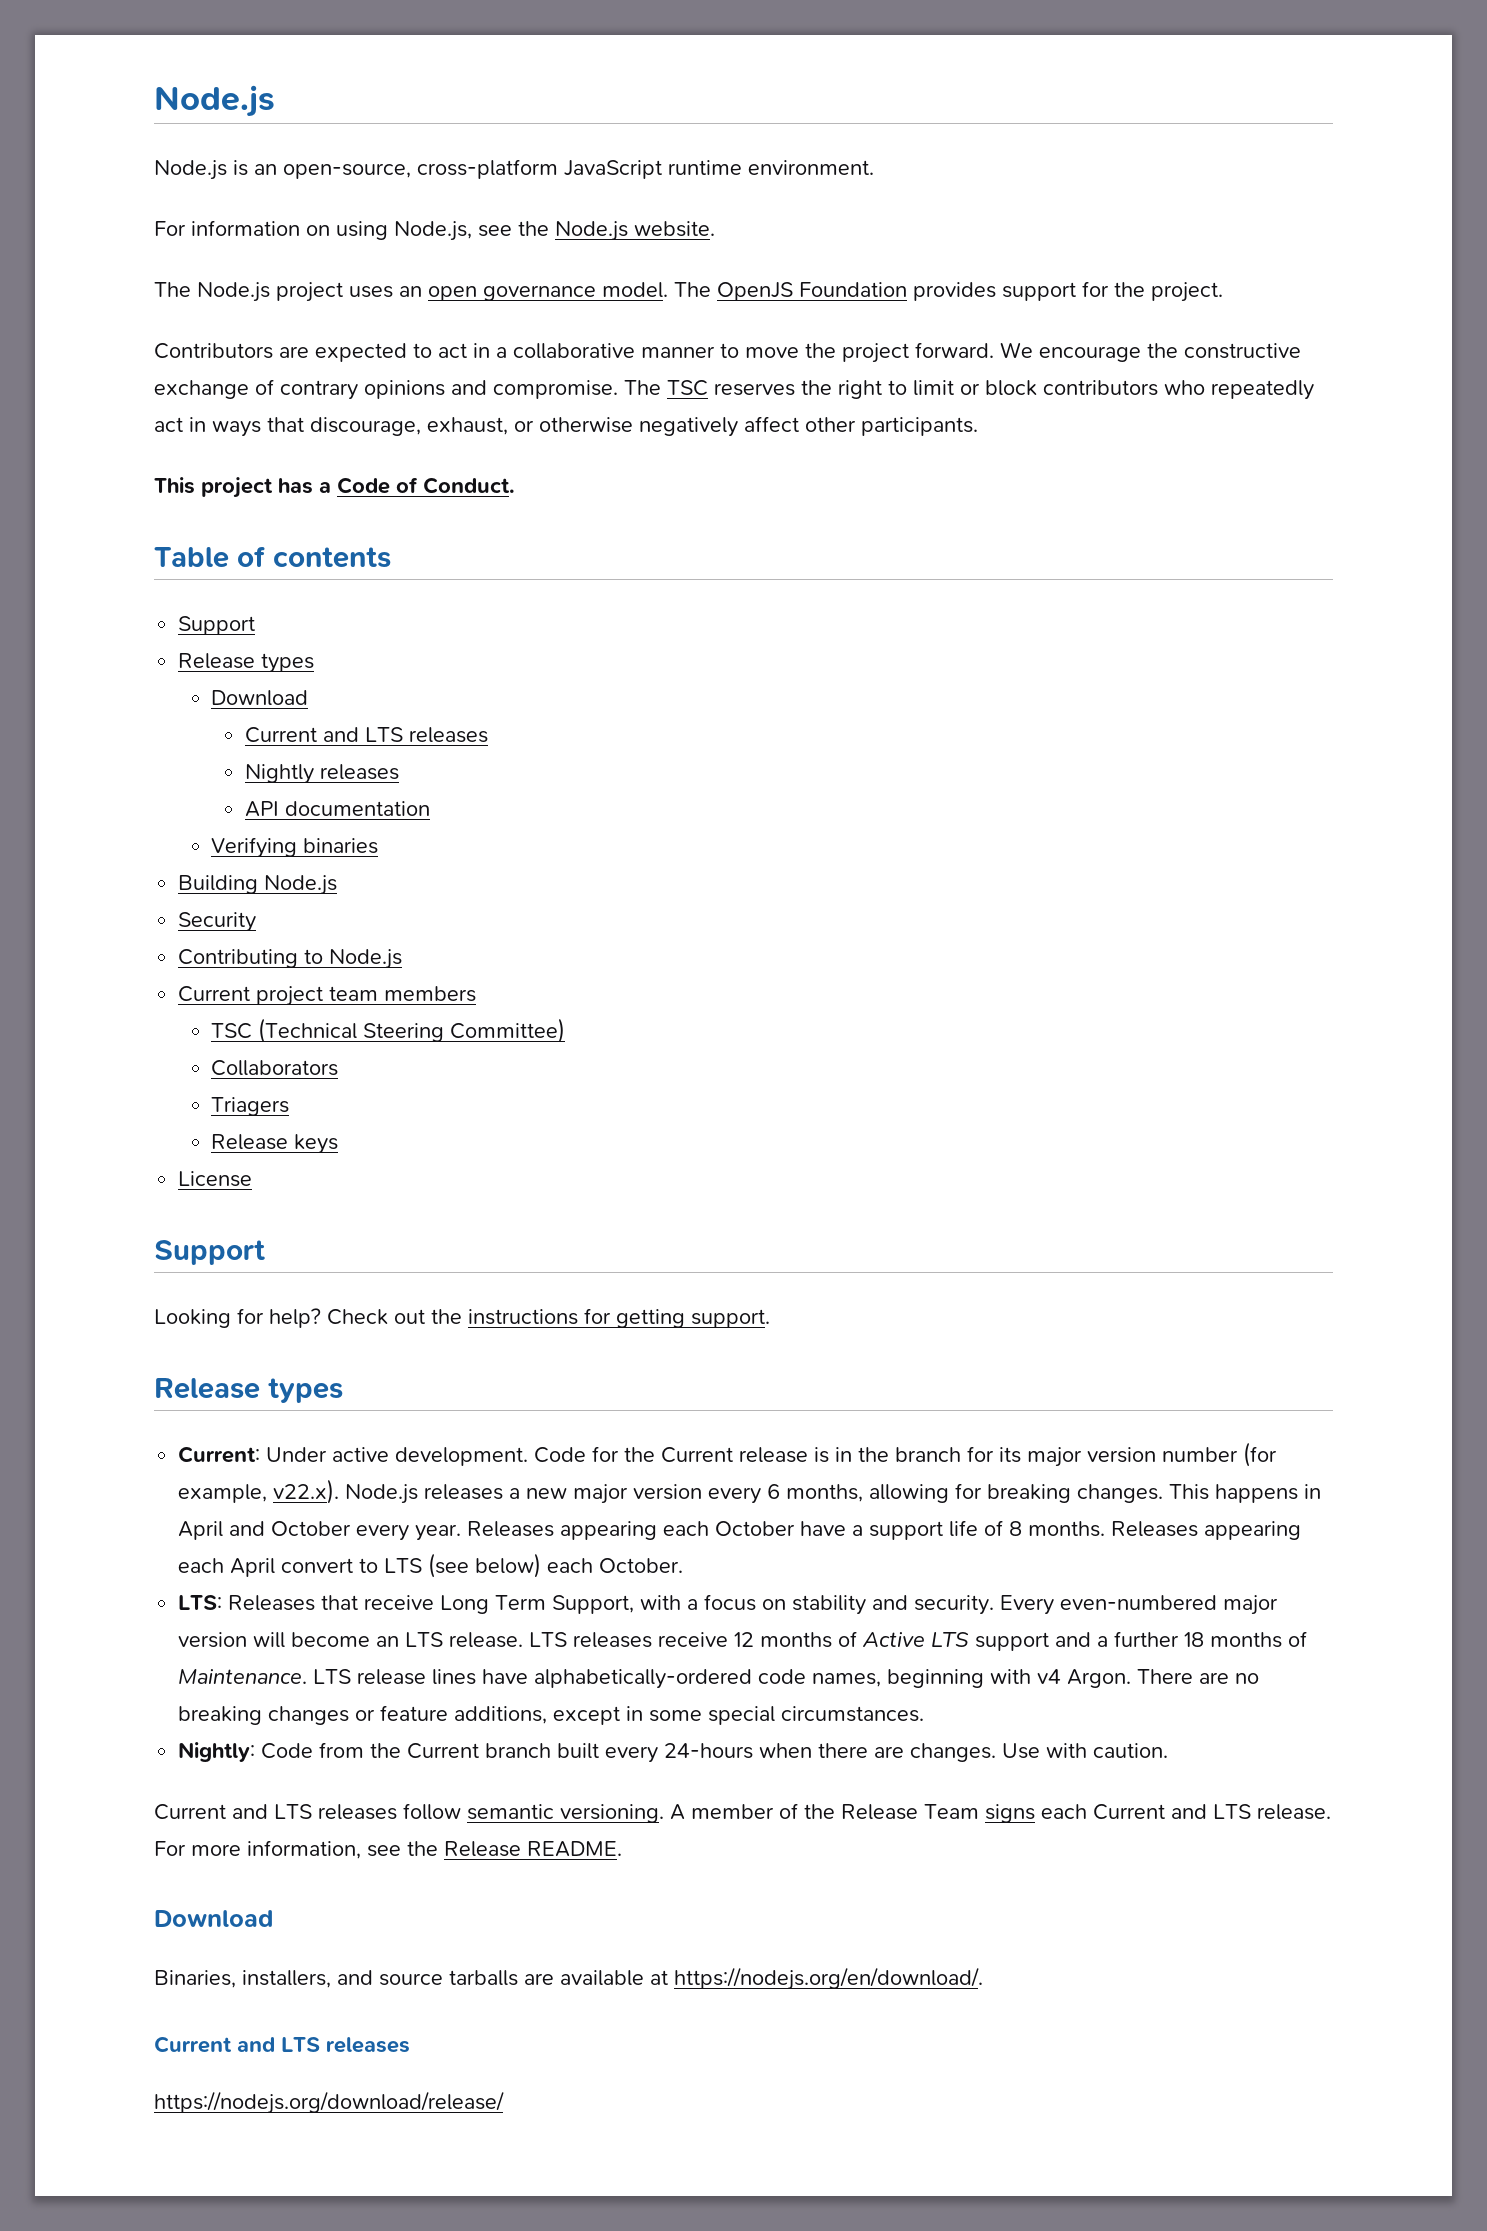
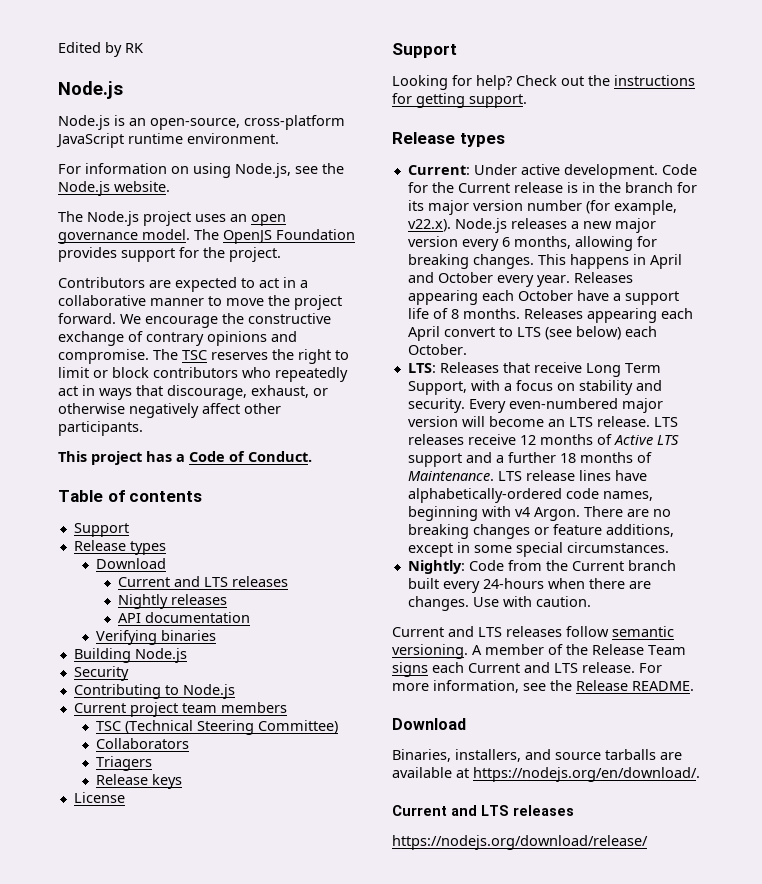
+ Edited by RK

